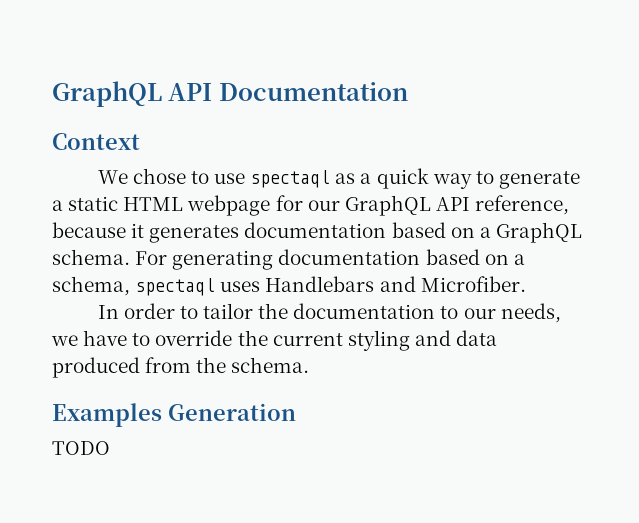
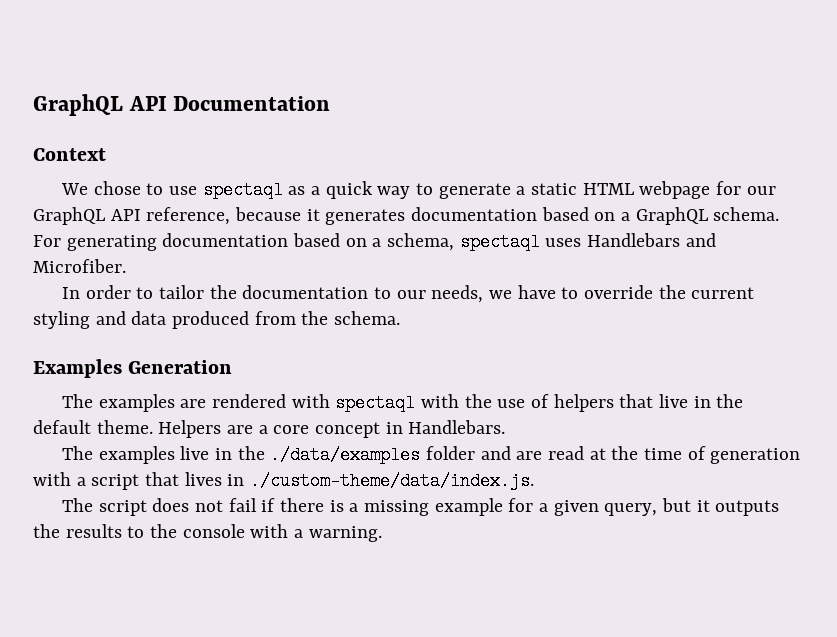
- TODO
+ The examples are rendered with spectaql with the use of helpers that live in the default theme. Helpers are a core concept in Handlebars.
+ The examples live in the ./data/examples folder and are read at the time of generation with a script that lives in ./custom-theme/data/index.js.
+ The script does not fail if there is a missing example for a given query, but it outputs the results to the console with a warning.

